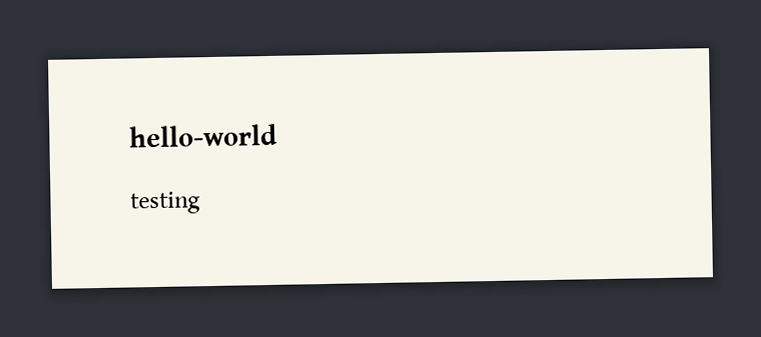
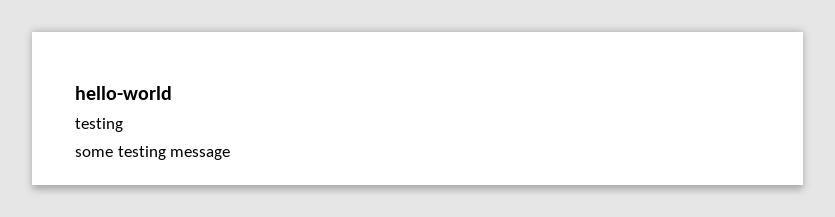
+ some testing message

